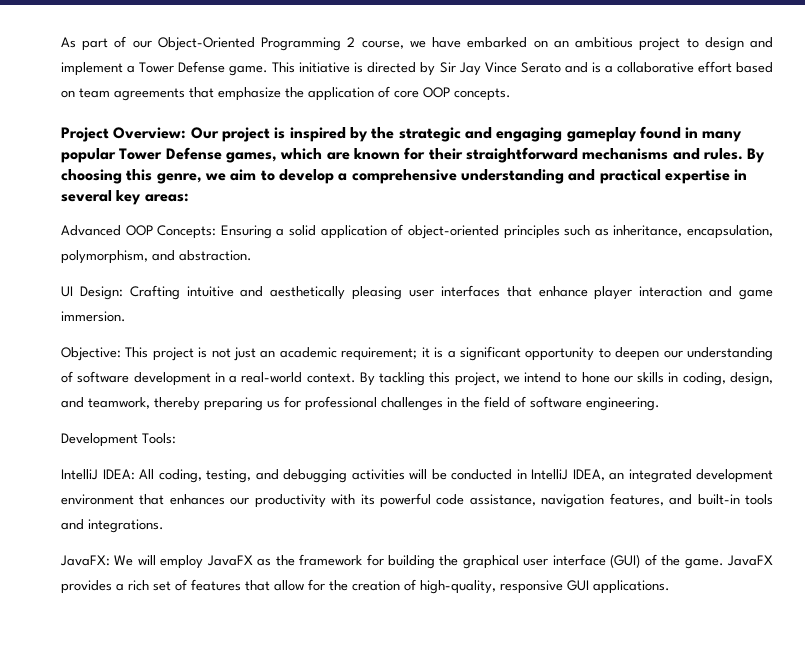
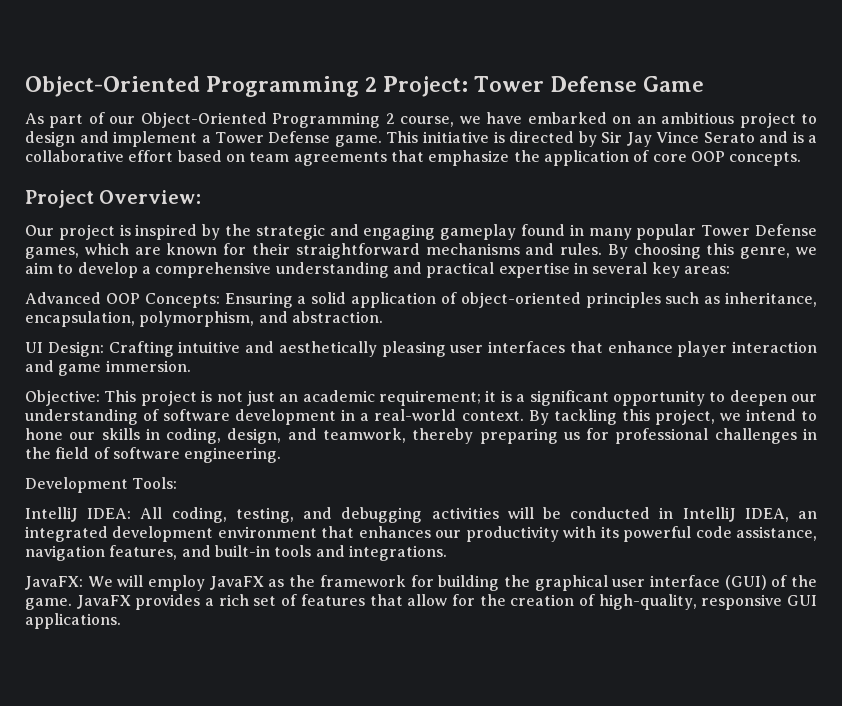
+ Object-Oriented Programming 2 Project: Tower Defense Game
- Project Overview: Our project is inspired by the strategic and engaging gameplay found in many popular Tower Defense games, which are known for their straightforward mechanisms and rules.
+ Project Overview:
+ Our project is inspired by the strategic and engaging gameplay found in many popular Tower Defense games, which are known for their straightforward mechanisms and rules.

